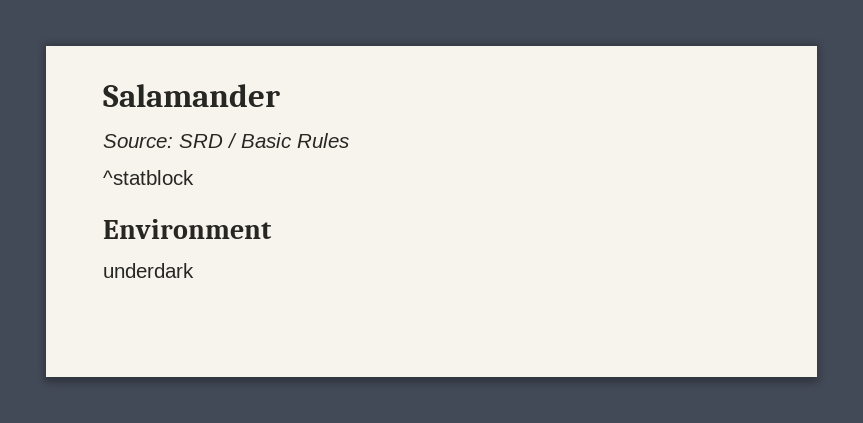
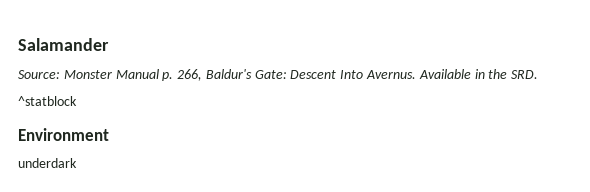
- Source: SRD / Basic Rules
+ Source: Monster Manual p. 266, Baldur's Gate: Descent Into Avernus. Available in the SRD.

